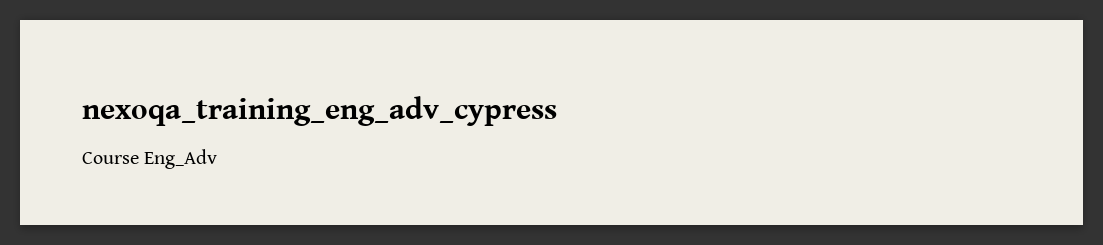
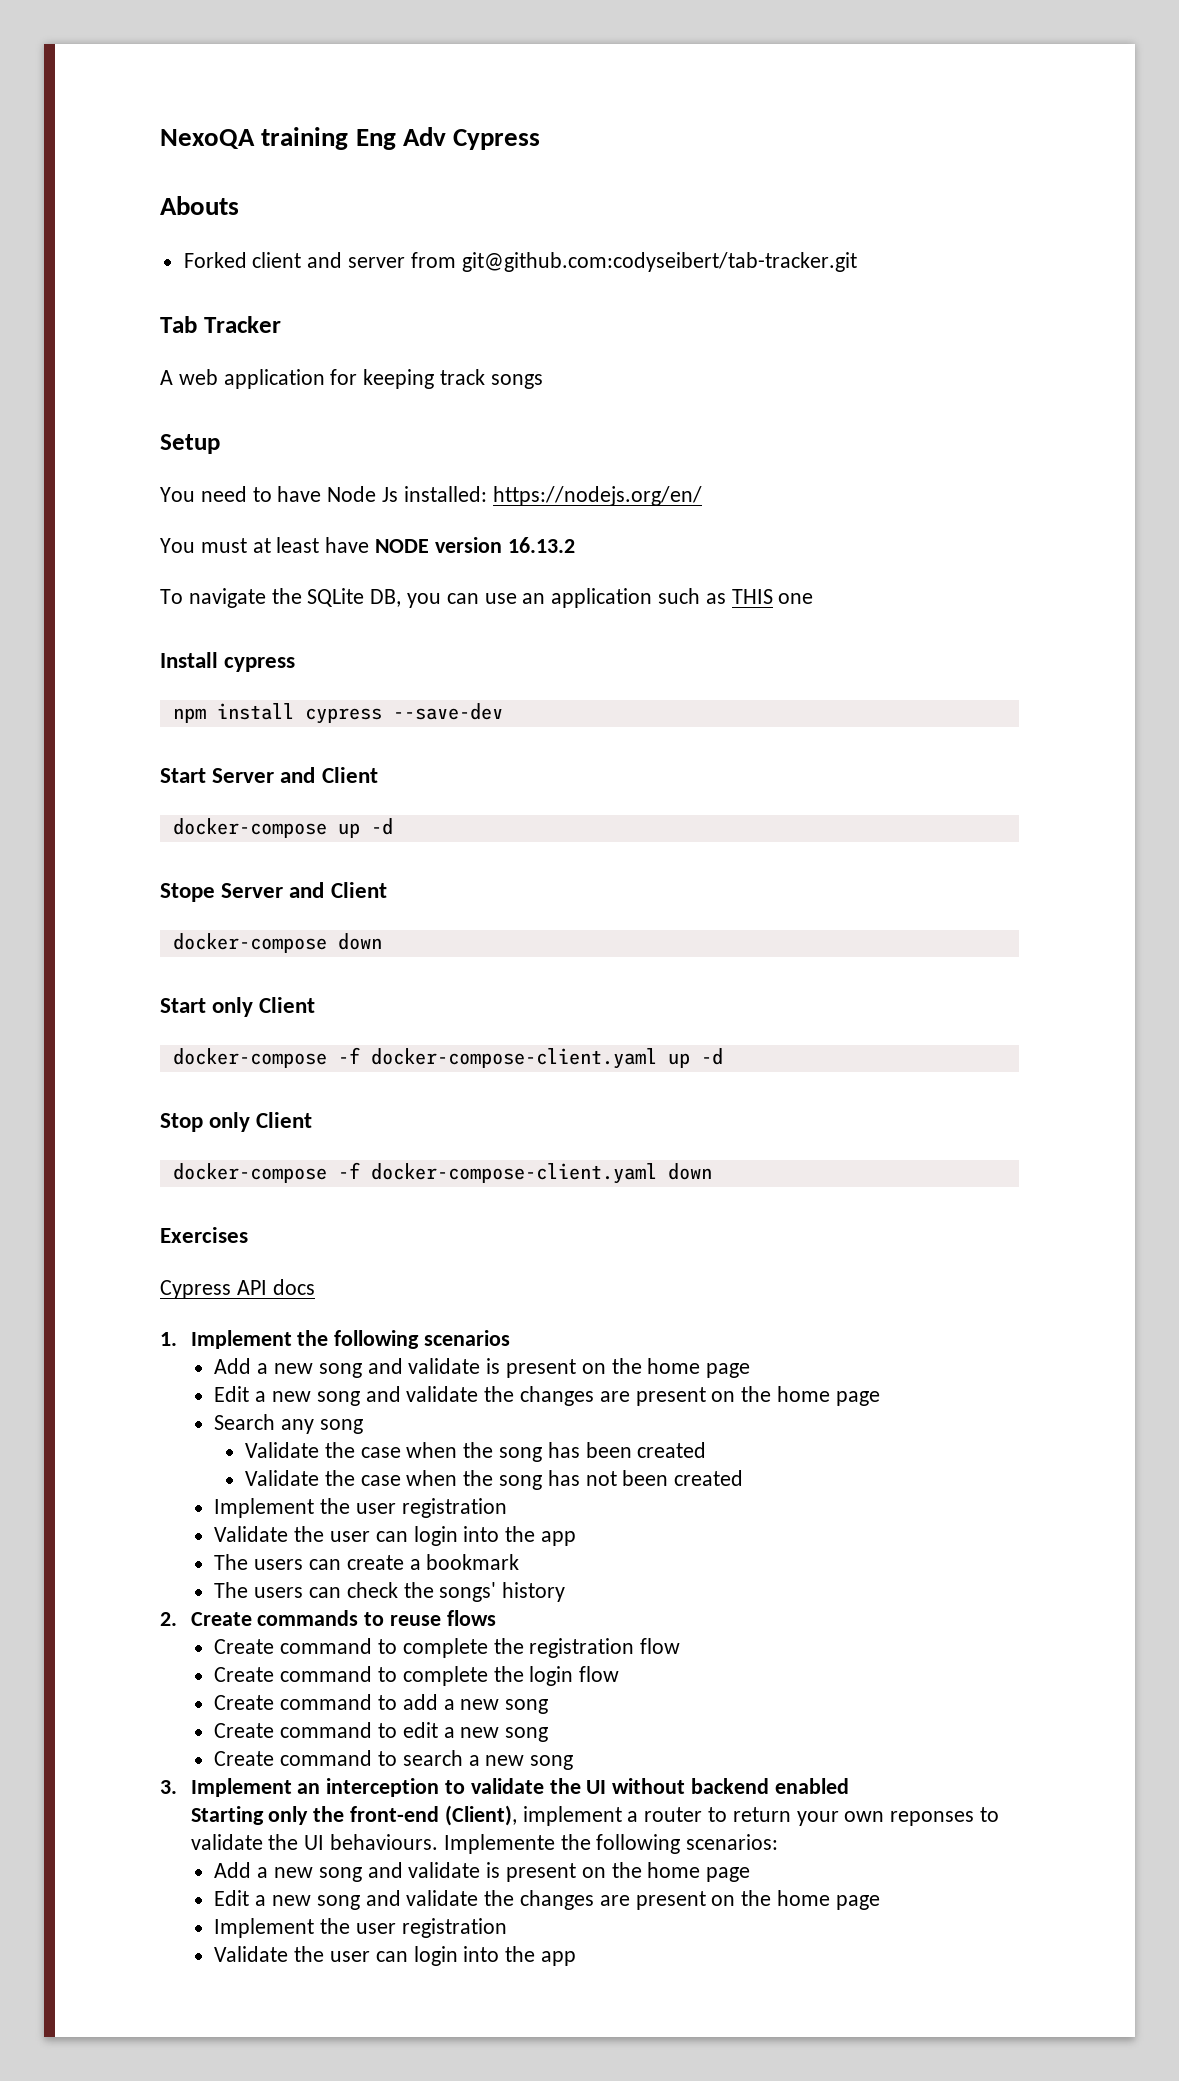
- nexoqa_training_eng_adv_cypress
- Course Eng_Adv
+ NexoQA training Eng Adv Cypress
+ Abouts
+ Forked client and server from git@github.com:codyseibert/tab-tracker.git
+ Tab Tracker
+ A web application for keeping track songs
+ Setup
+ You need to have Node Js installed: https://nodejs.org/en/
+ You must at least have NODE version 16.13.2
+ To navigate the SQLite DB, you can use an application such as THIS one
+ Install cypress
+ npm install cypress --save-dev
+ Start Server and Client
+ docker-compose up -d
+ Stope Server and Client
+ docker-compose down
+ Start only Client
+ docker-compose -f docker-compose-client.yaml up -d
+ Stop only Client
+ docker-compose -f docker-compose-client.yaml down
+ Exercises
+ Cypress API docs
+ 1. Implement the following scenarios
+ Add a new song and validate is present on the home page
+ Edit a new song and validate the changes are present on the home page
+ Search any song
+ Validate the case when the song has been created
+ Validate the case when the song has not been created
+ Implement the user registration
+ Validate the user can login into the app
+ The users can create a bookmark
+ The users can check the songs' history
+ 2. Create commands to reuse flows
+ Create command to complete the registration flow
+ Create command to complete the login flow
+ Create command to add a new song
+ Create command to edit a new song
+ Create command to search a new song
+ 3. Implement an interception to validate the UI without backend enabled
+ Starting only the front-end (Client), implement a router to return your own reponses to validate the UI behaviours. Implemente the following scenarios:
+ Add a new song and validate is present on the home page
+ Edit a new song and validate the changes are present on the home page
+ Implement the user registration
+ Validate the user can login into the app

